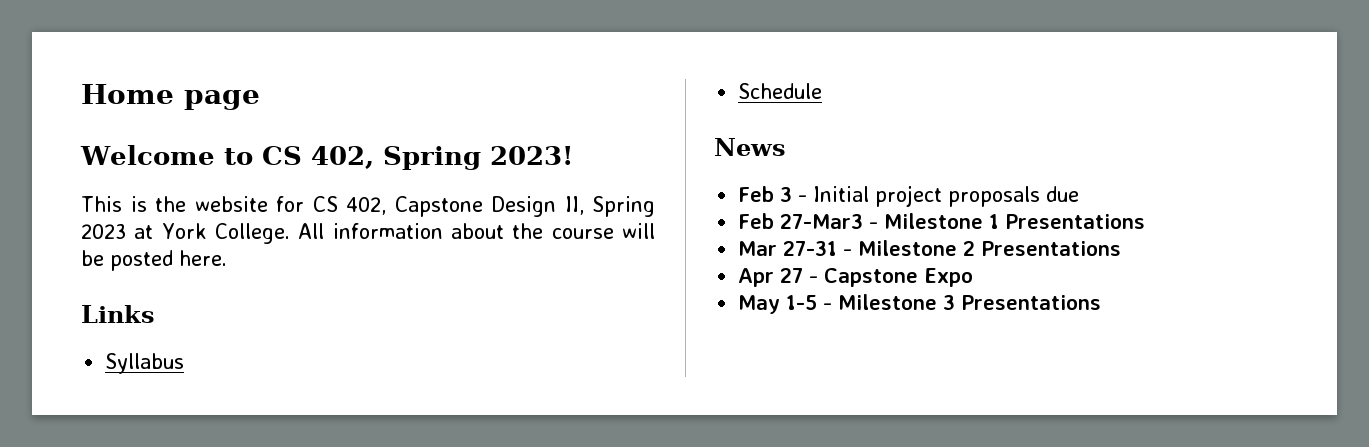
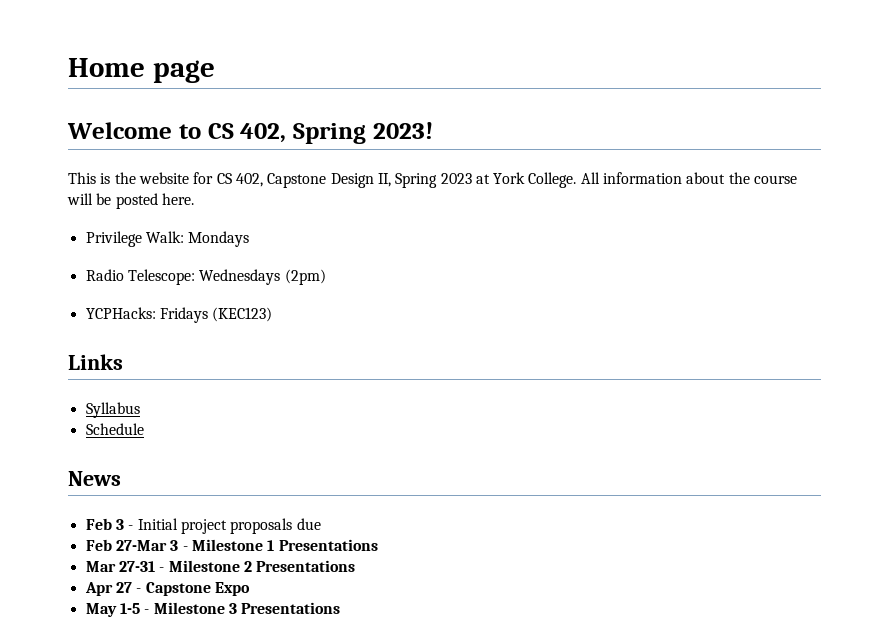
+ Privilege Walk: Mondays
+ Radio Telescope: Wednesdays (2pm)
+ YCPHacks: Fridays (KEC123)
- Feb 27-Mar3 - Milestone 1 Presentations
+ Feb 27-Mar 3 - Milestone 1 Presentations

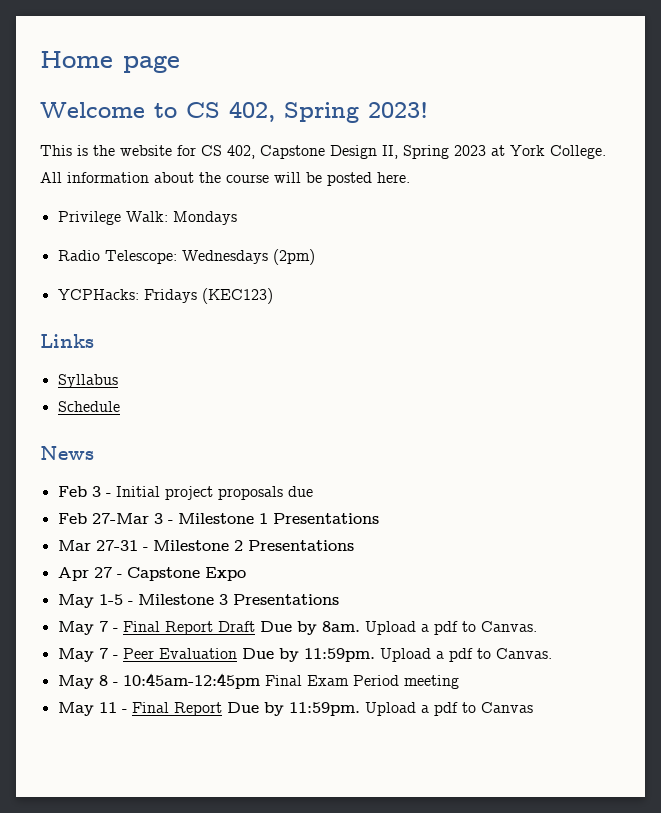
+ May 7 - Final Report Draft Due by 8am. Upload a pdf to Canvas.
+ May 7 - Peer Evaluation Due by 11:59pm. Upload a pdf to Canvas.
+ May 8 - 10:45am-12:45pm Final Exam Period meeting
+ May 11 - Final Report Due by 11:59pm. Upload a pdf to Canvas

